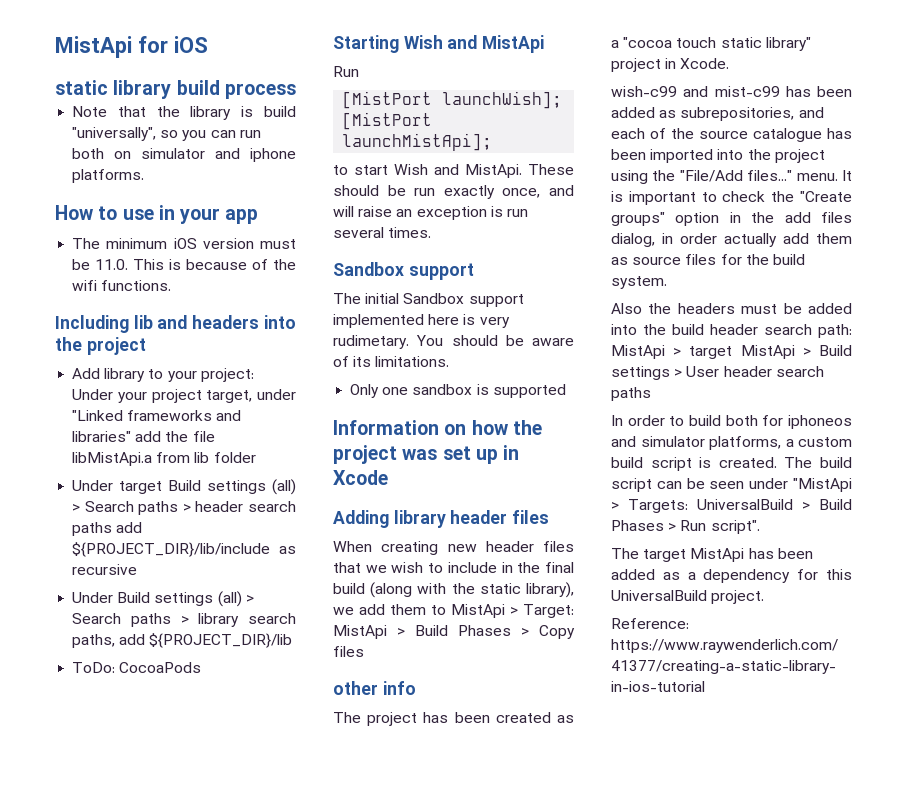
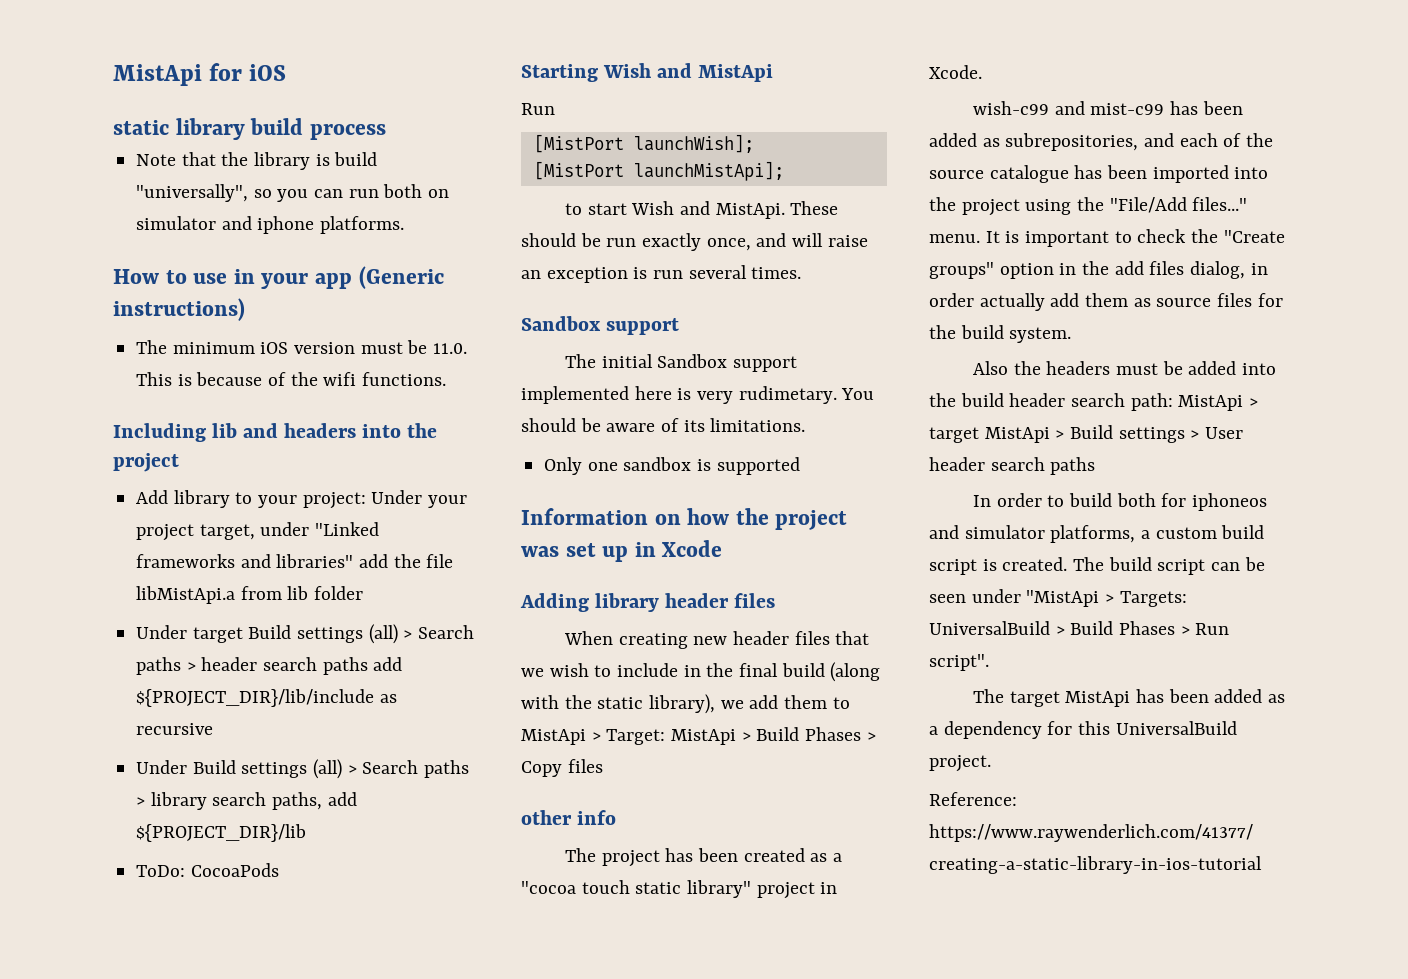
- How to use in your app
+ How to use in your app (Generic instructions)

